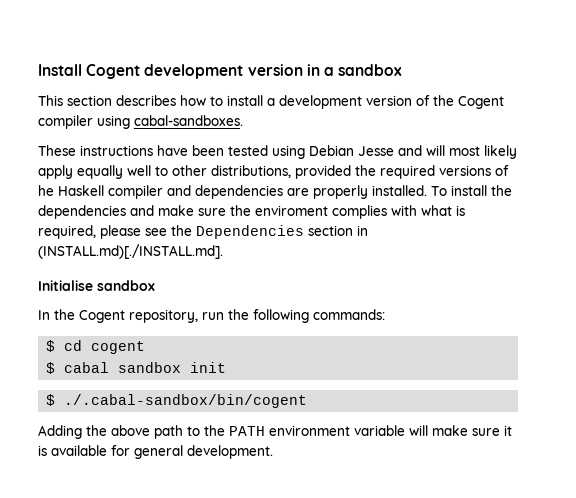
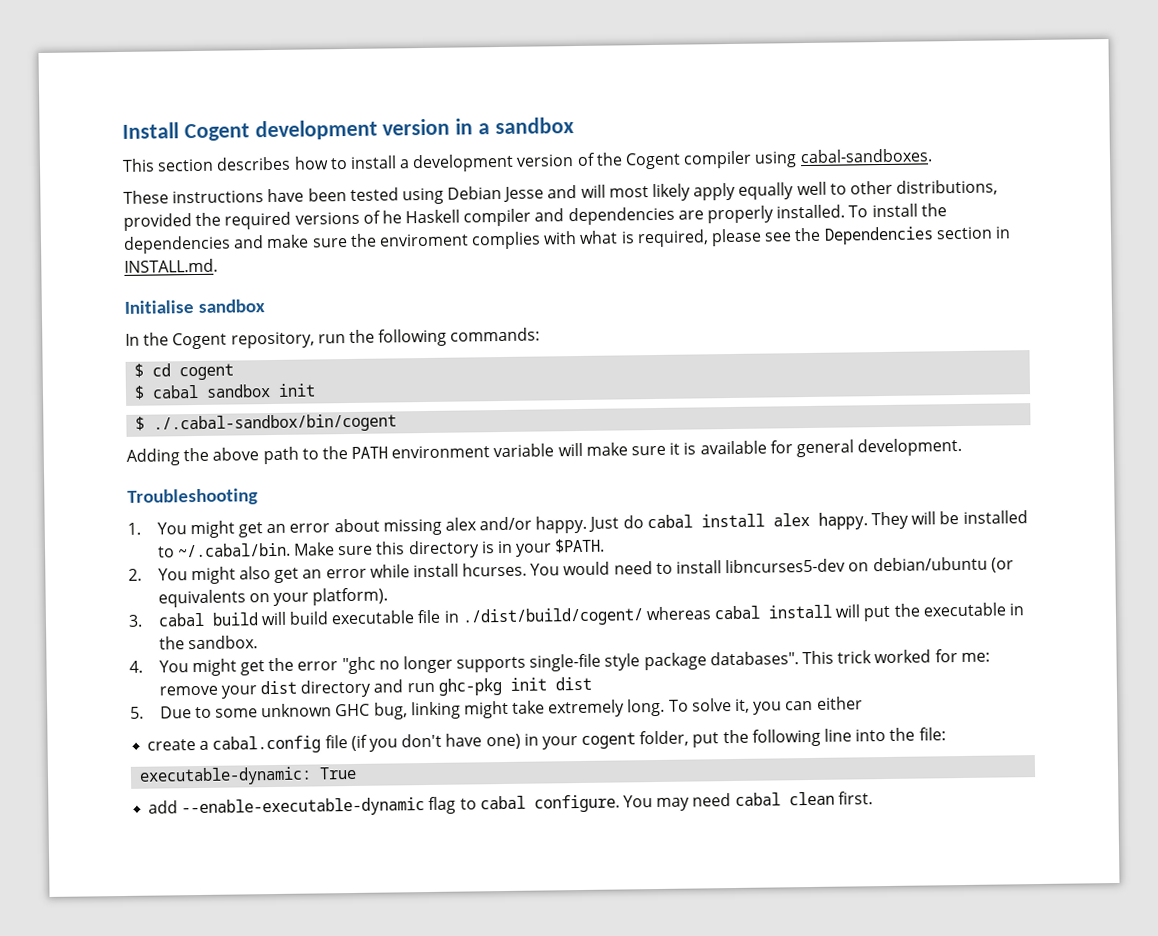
- To install the dependencies and make sure the enviroment complies with what is required, please see the Dependencies section in (INSTALL.md)[./INSTALL.md].
+ To install the dependencies and make sure the enviroment complies with what is required, please see the Dependencies section in INSTALL.md.
+ Troubleshooting
+ 1. You might get an error about missing alex and/or happy. Just do cabal install alex happy. They will be installed to ~/.cabal/bin. Make sure this directory is in your $PATH.
+ 2. You might also get an error while install hcurses. You would need to install libncurses5-dev on debian/ubuntu (or equivalents on your platform).
+ 3. cabal build will build executable file in ./dist/build/cogent/ whereas cabal install will put the executable in the sandbox.
+ 4. You might get the error "ghc no longer supports single-file style package databases". This trick worked for me: remove your dist directory and run ghc-pkg init dist
+ 5. Due to some unknown GHC bug, linking might take extremely long. To solve it, you can either
+ create a cabal.config file (if you don't have one) in your cogent folder, put the following line into the file:
+ executable-dynamic: True
+ add --enable-executable-dynamic flag to cabal configure. You may need cabal clean first.

